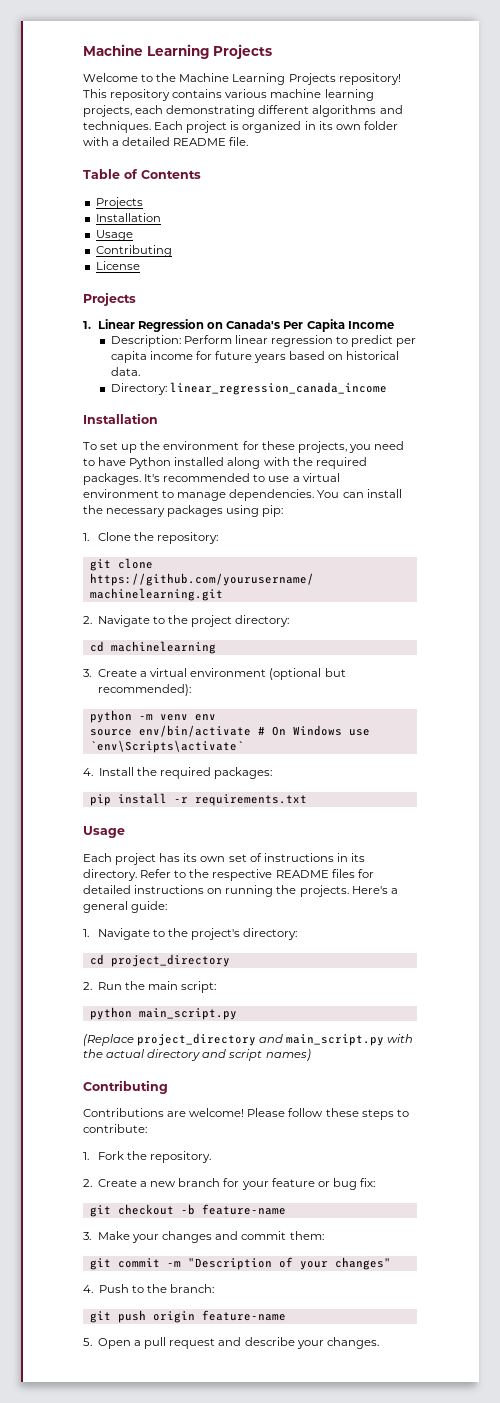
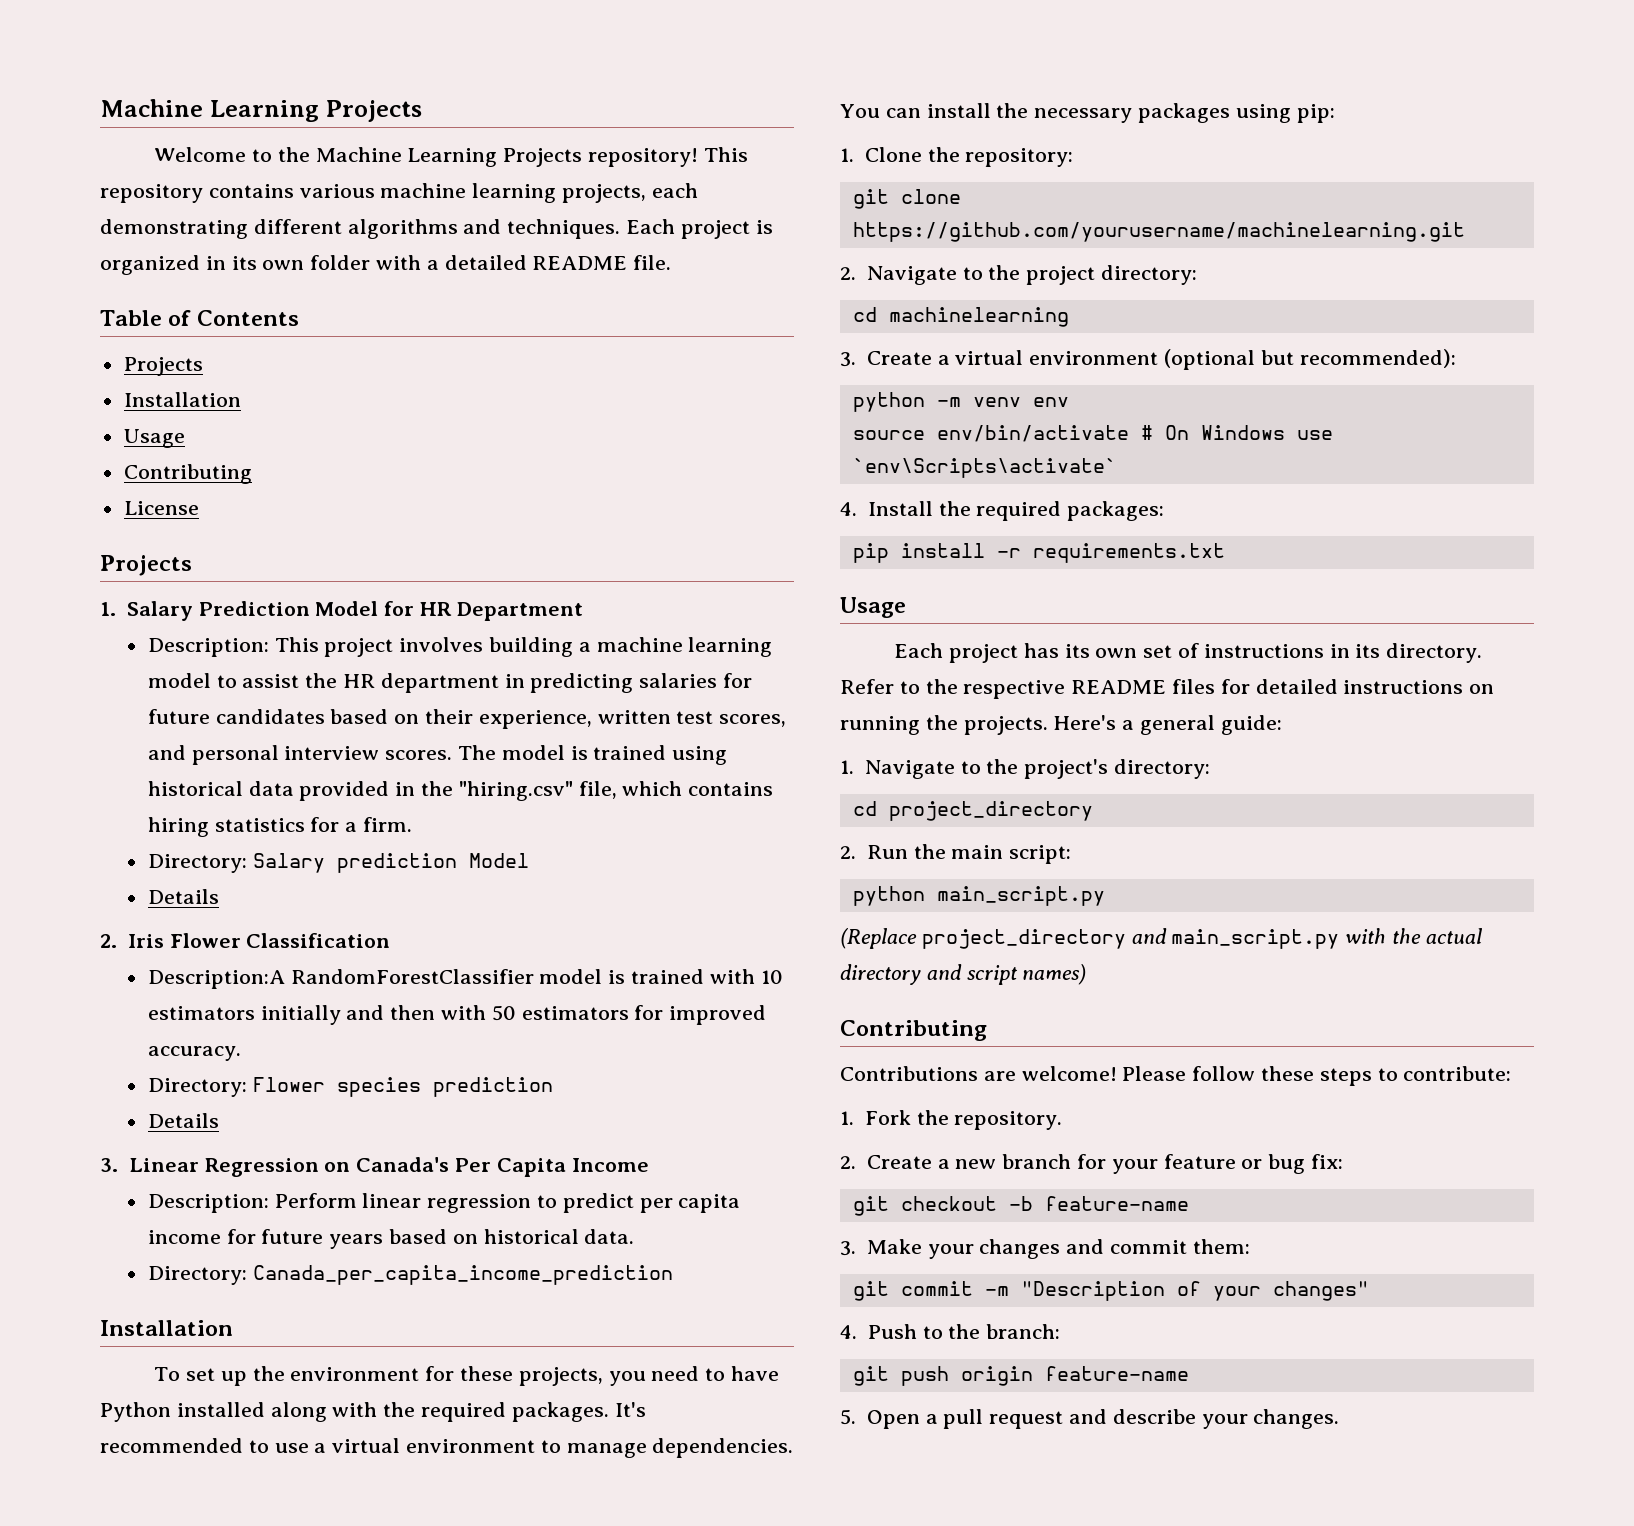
- 1. Linear Regression on Canada's Per Capita Income
+ 1. Salary Prediction Model for HR Department
+ Description: This project involves building a machine learning model to assist the HR department in predicting salaries for future candidates based on their experience, written test scores, and personal interview scores. The model is trained using historical data provided in the "hiring.csv" file, which contains hiring statistics for a firm.
+ Directory: Salary prediction Model
+ Details
+ 2. Iris Flower Classification
+ Description:A RandomForestClassifier model is trained with 10 estimators initially and then with 50 estimators for improved accuracy.
+ Directory: Flower species prediction
+ Details
+ 3. Linear Regression on Canada's Per Capita Income
- Directory: linear_regression_canada_income
+ Directory: Canada_per_capita_income_prediction

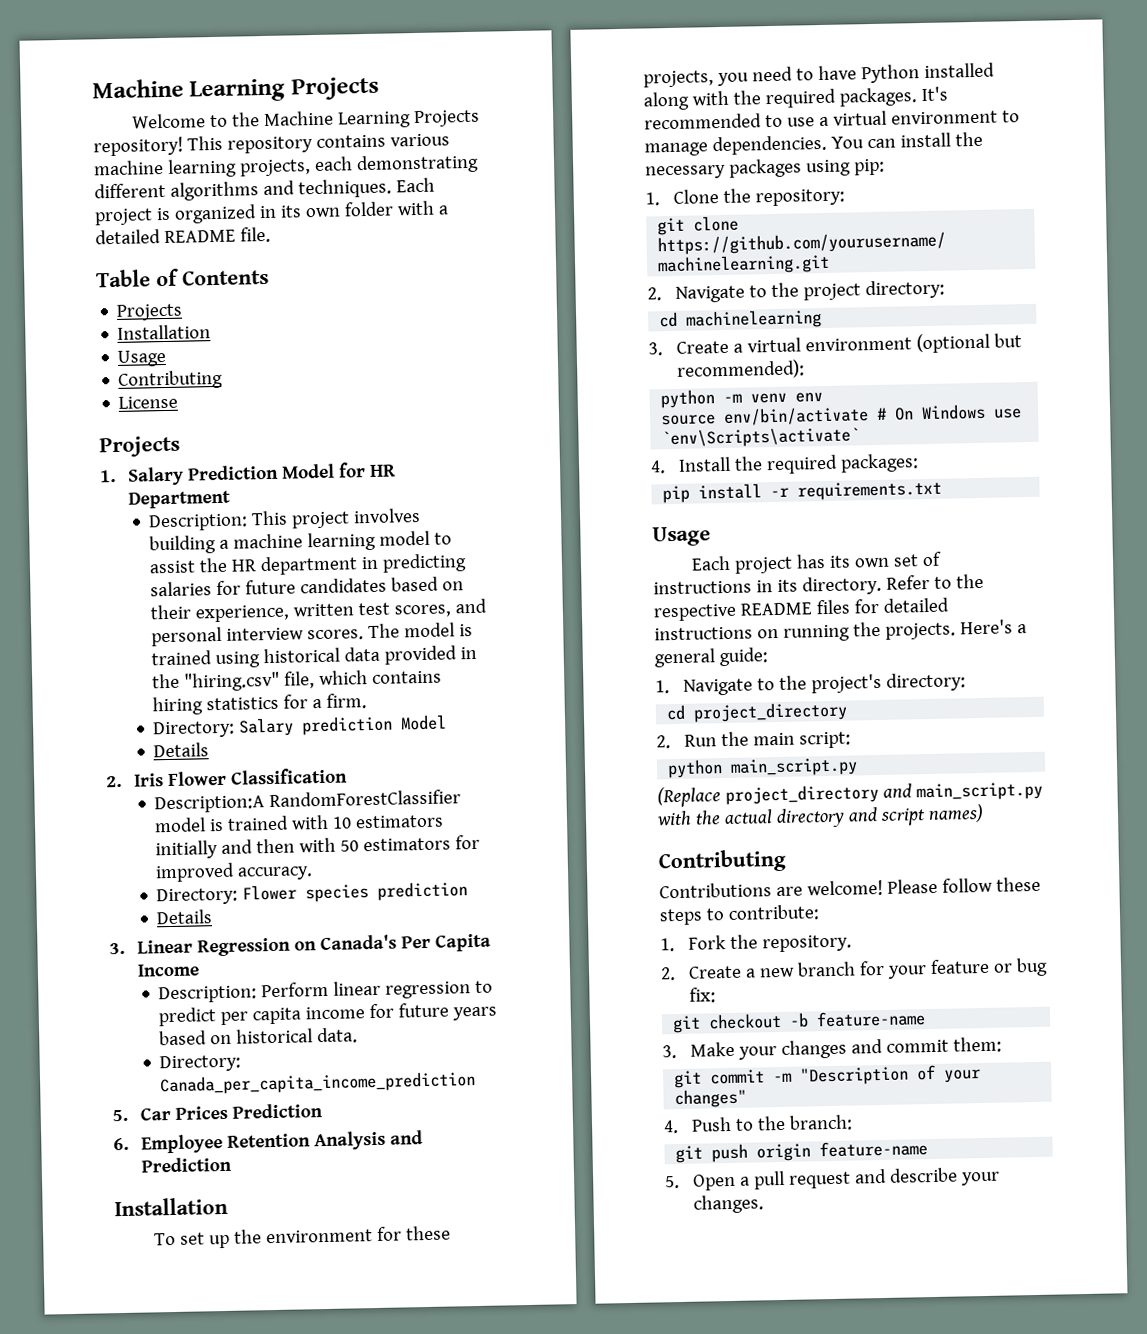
+ 5. Car Prices Prediction
+ 6. Employee Retention Analysis and Prediction

